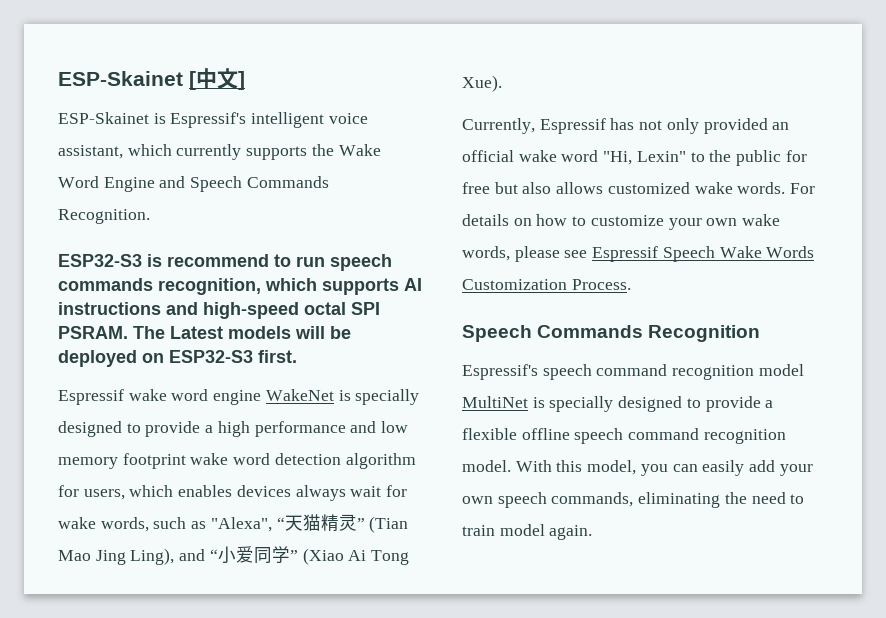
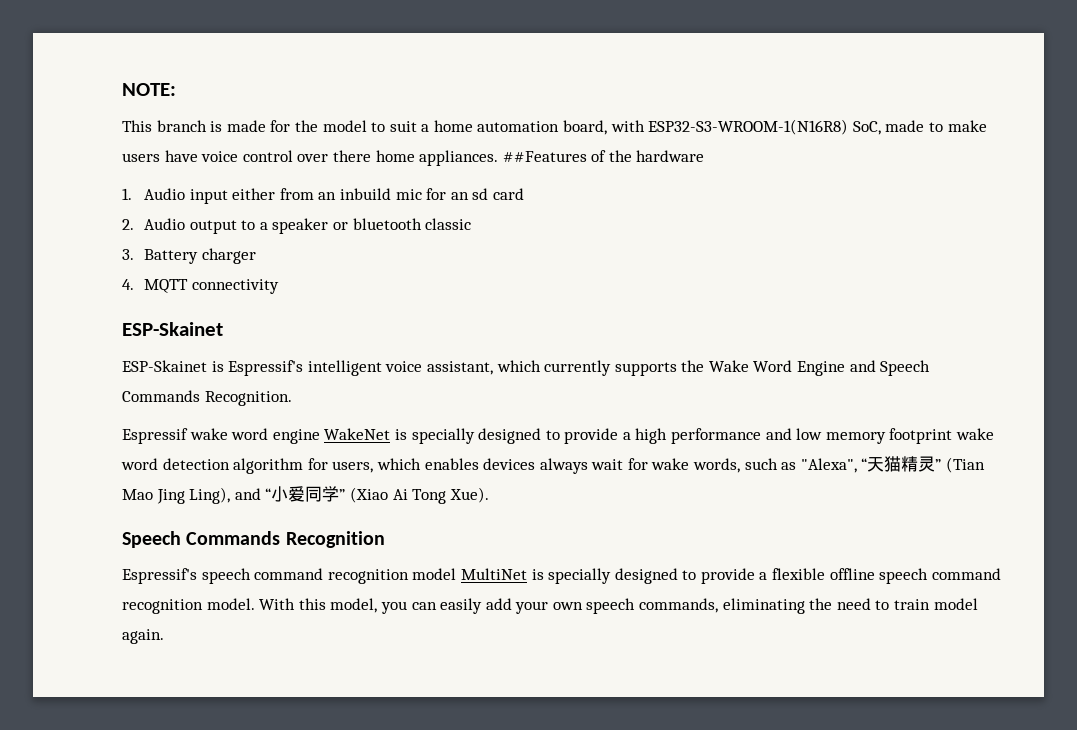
- ESP-Skainet [中文]
+ NOTE:
+ This branch is made for the model to suit a home automation board, with ESP32-S3-WROOM-1(N16R8) SoC, made to make users have voice control over there home appliances. ##Features of the hardware
+ 1. Audio input either from an inbuild mic for an sd card
+ 2. Audio output to a speaker or bluetooth classic
+ 3. Battery charger
+ 4. MQTT connectivity
+ ESP-Skainet
- ESP32-S3 is recommend to run speech commands recognition, which supports AI instructions and high-speed octal SPI PSRAM. The Latest models will be deployed on ESP32-S3 first.
- Currently, Espressif has not only provided an official wake word "Hi, Lexin" to the public for free but also allows customized wake words. For details on how to customize your own wake words, please see Espressif Speech Wake Words Customization Process.

